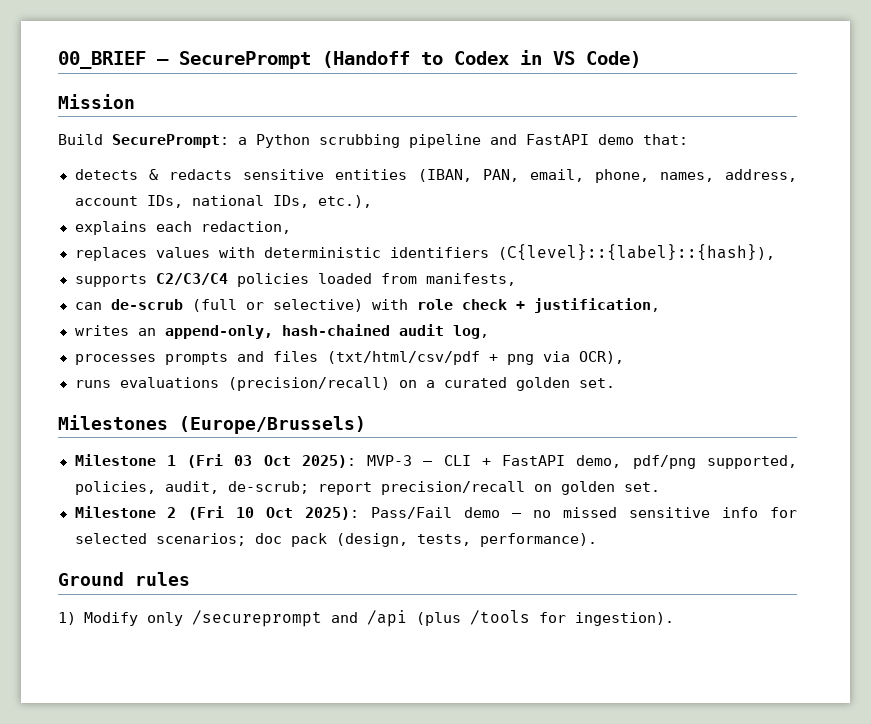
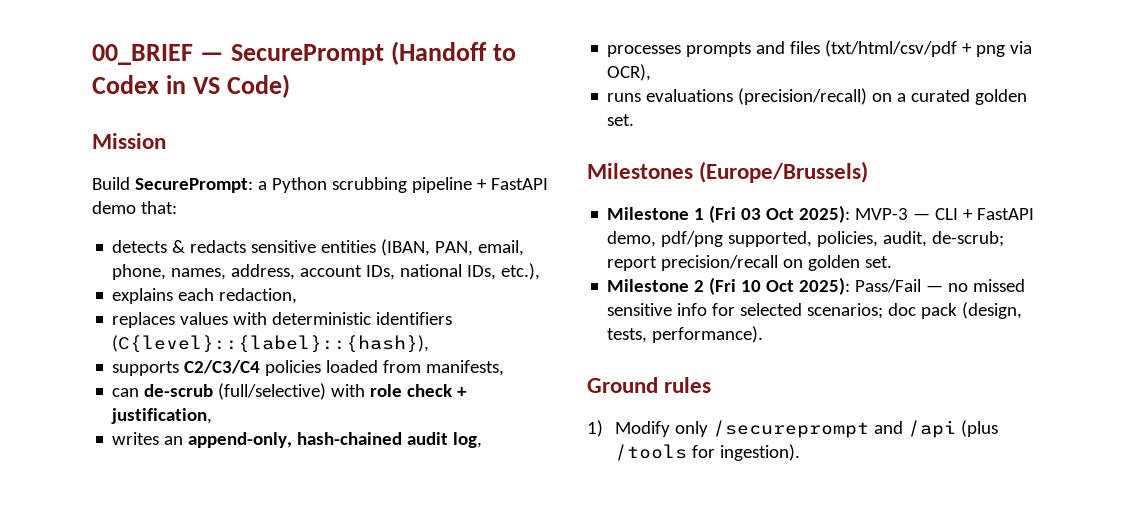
- Build SecurePrompt: a Python scrubbing pipeline and FastAPI demo that:
+ Build SecurePrompt: a Python scrubbing pipeline + FastAPI demo that:
- can de-scrub (full or selective) with role check + justification,
+ can de-scrub (full/selective) with role check + justification,
- Milestone 2 (Fri 10 Oct 2025): Pass/Fail demo — no missed sensitive info for selected scenarios; doc pack (design, tests, performance).
+ Milestone 2 (Fri 10 Oct 2025): Pass/Fail — no missed sensitive info for selected scenarios; doc pack (design, tests, performance).

